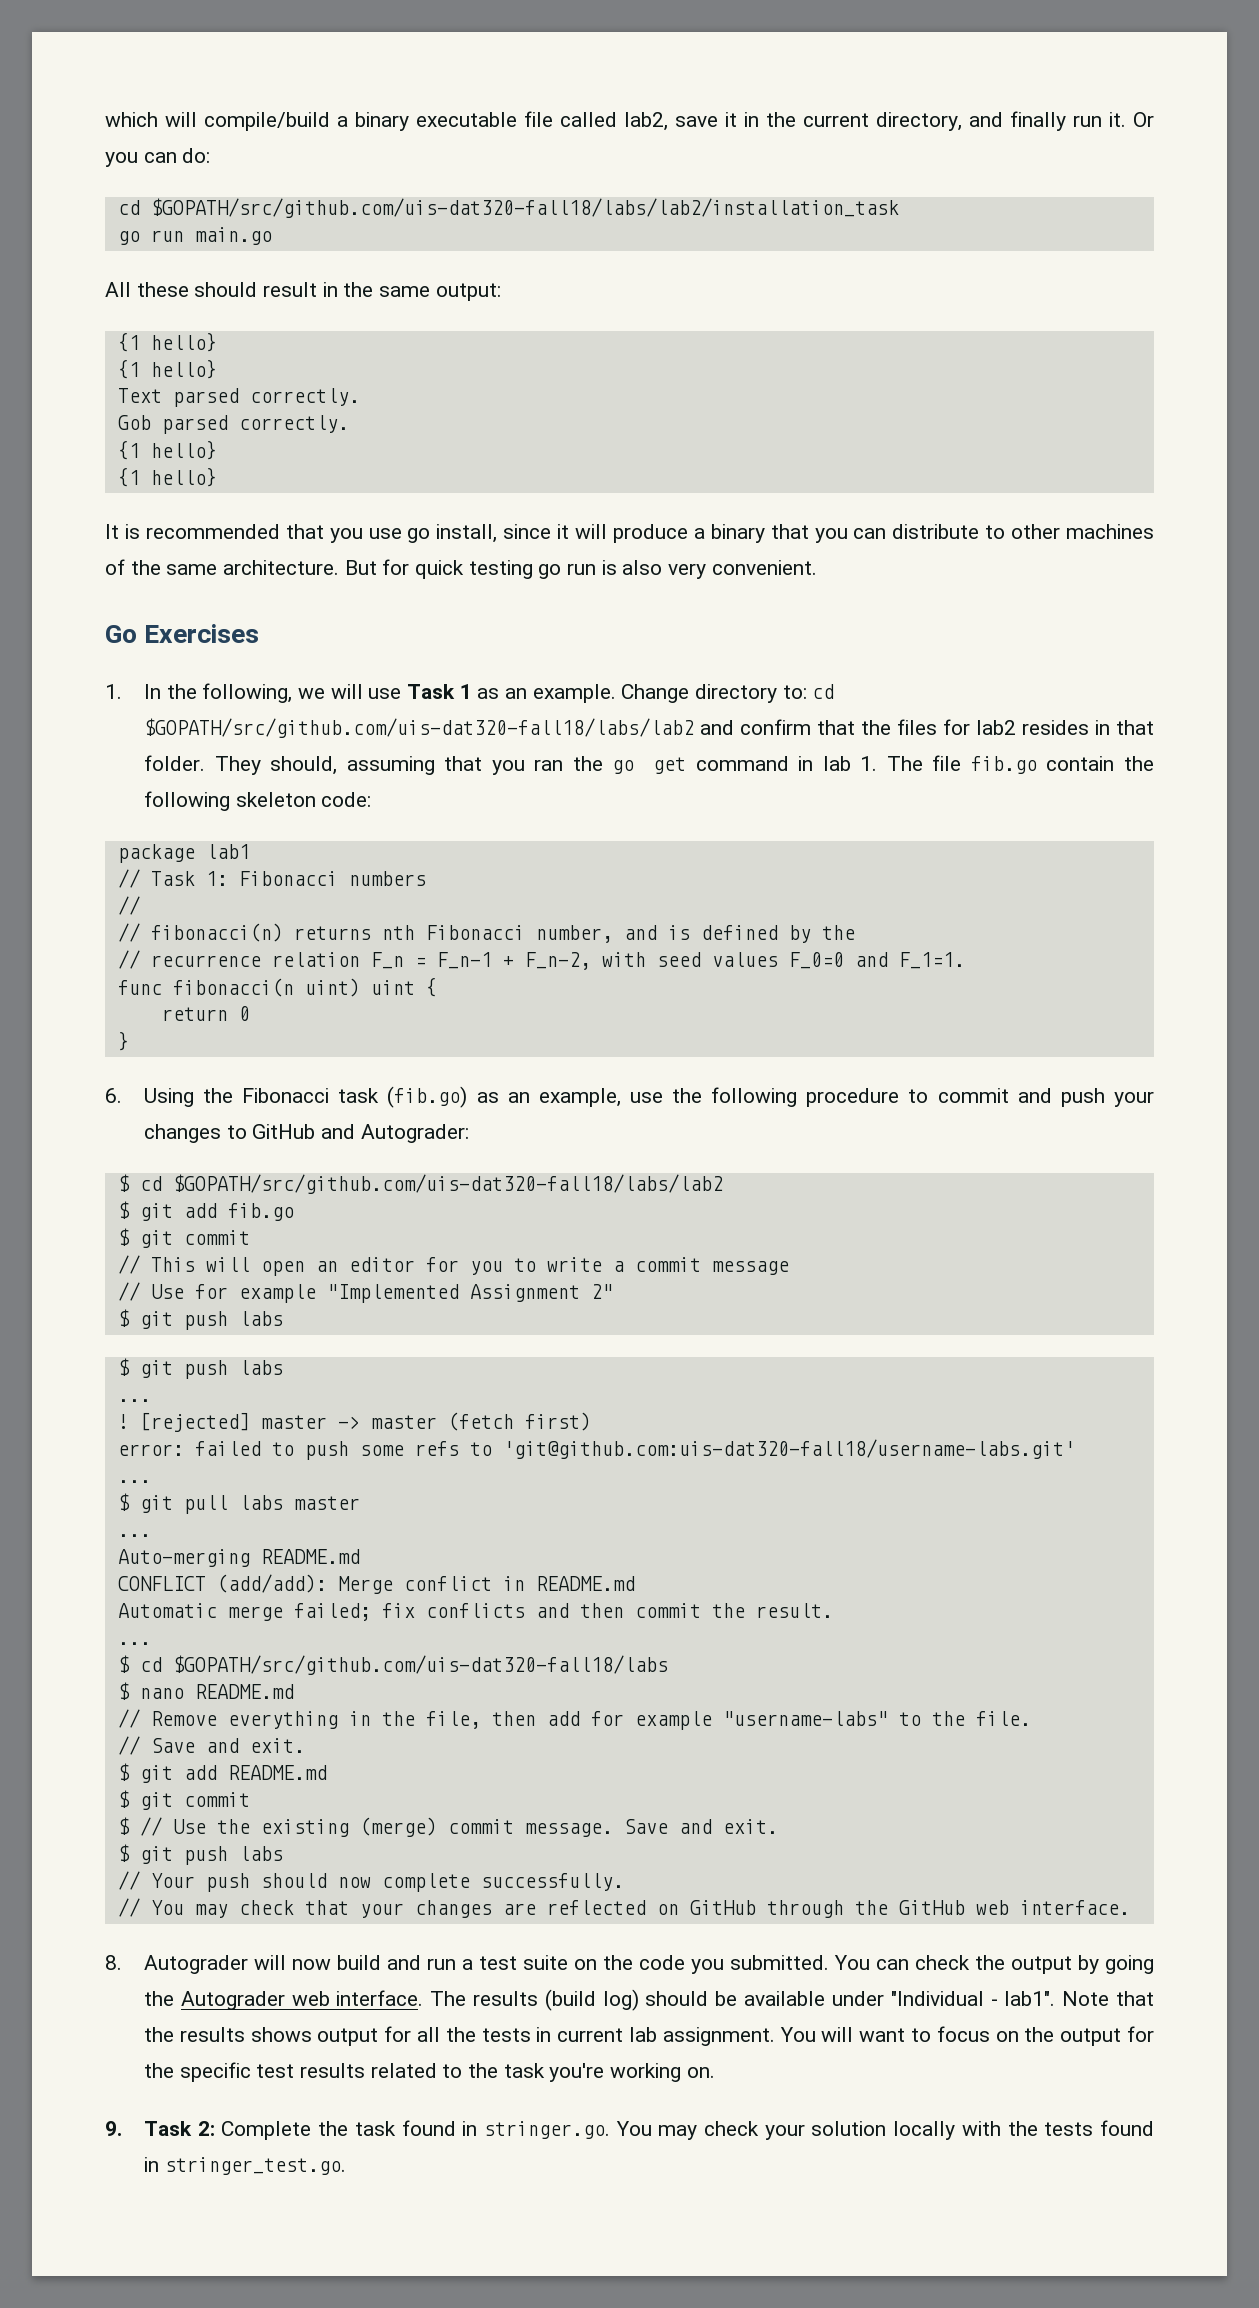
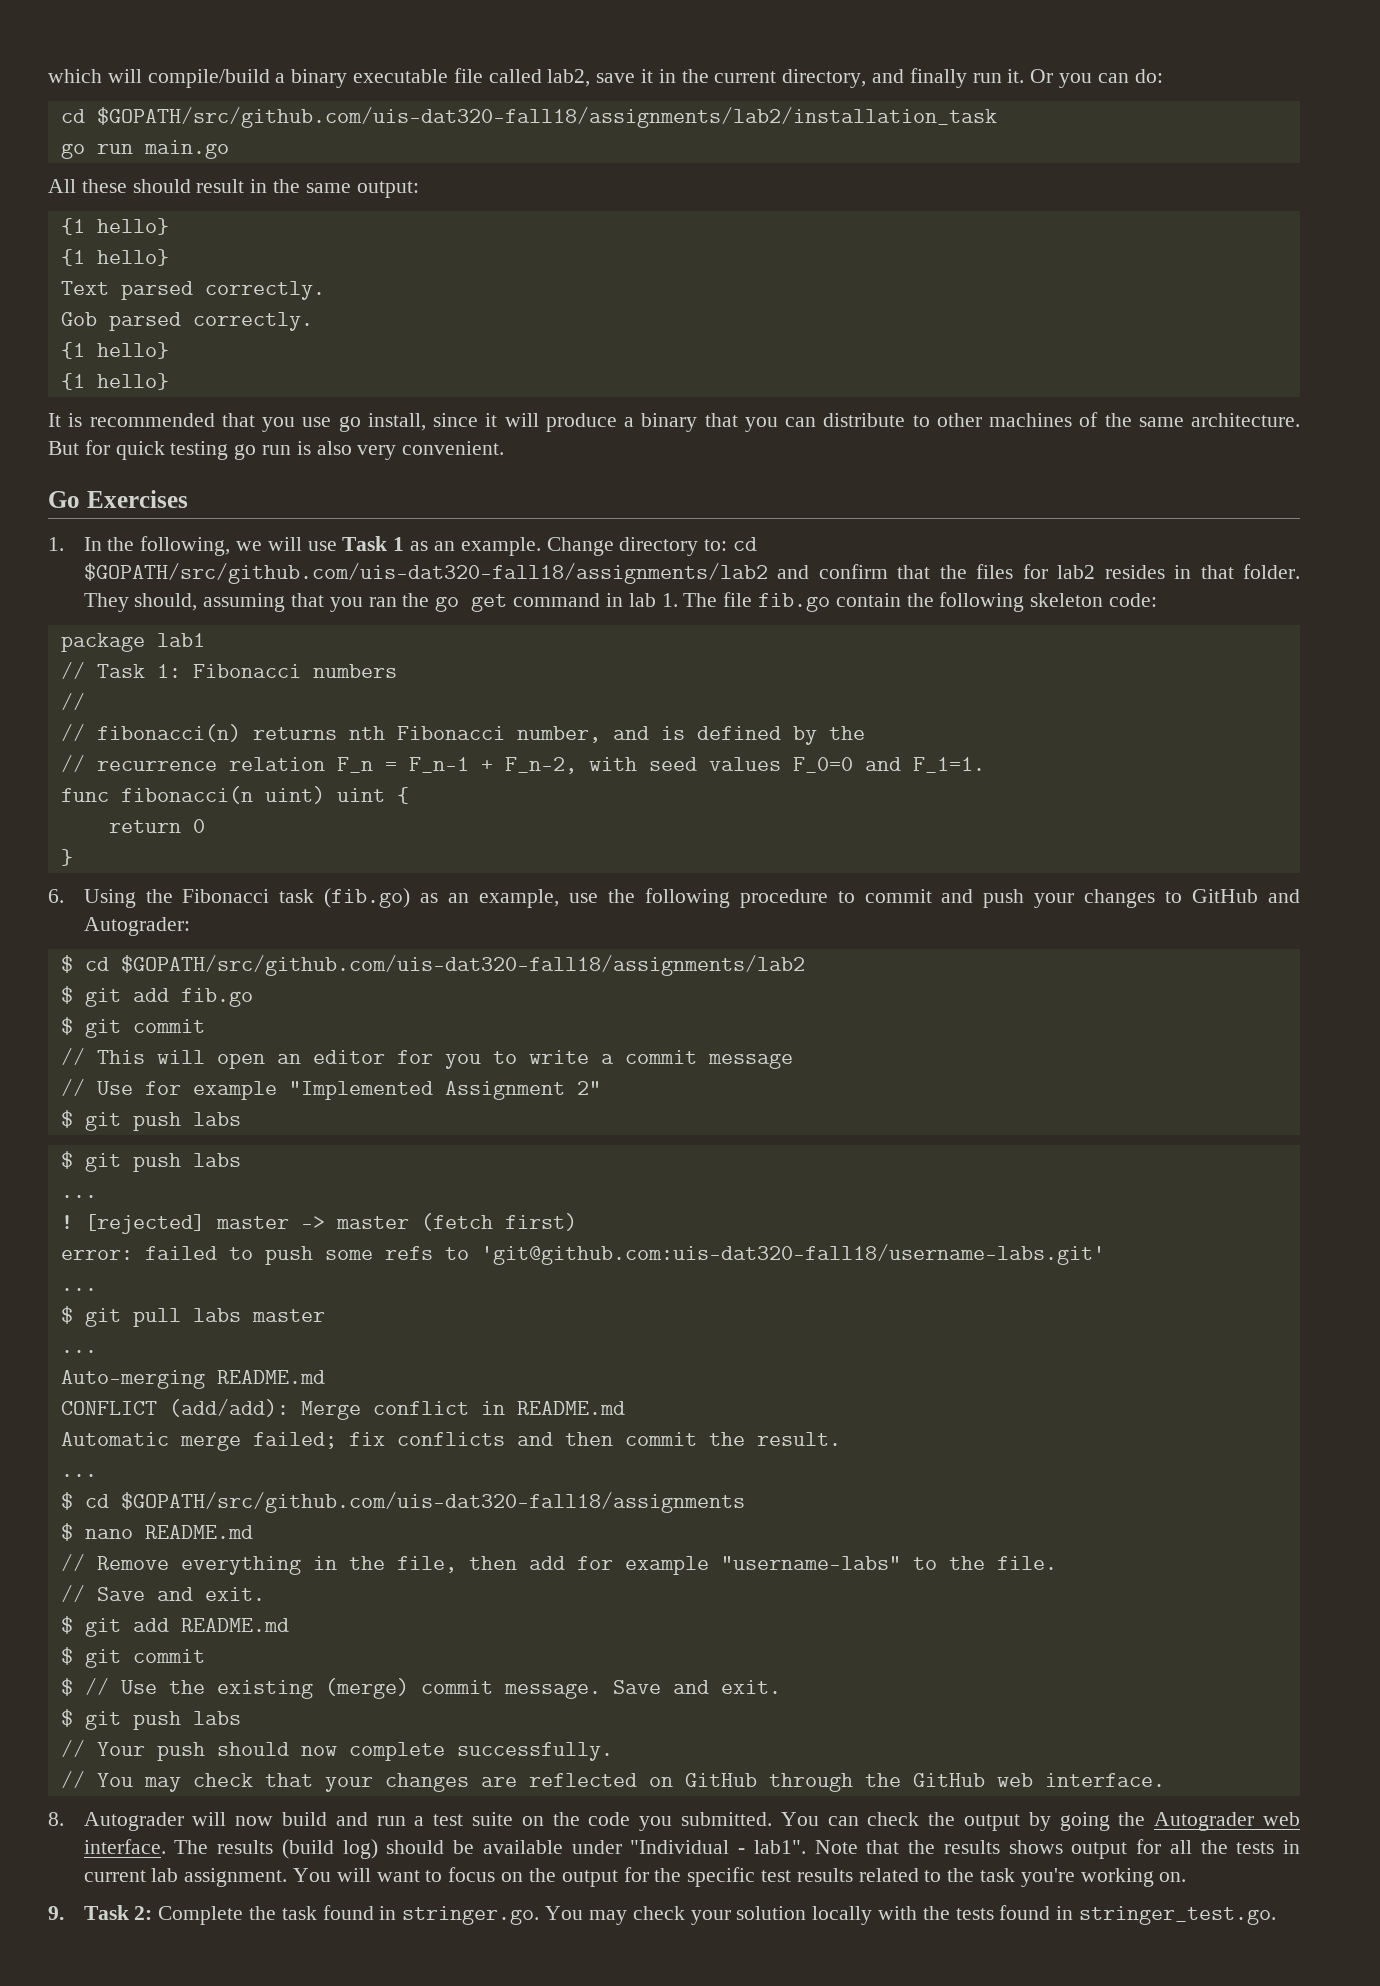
- cd $GOPATH/src/github.com/uis-dat320-fall18/labs/lab2/installation_task
+ cd $GOPATH/src/github.com/uis-dat320-fall18/assignments/lab2/installation_task
- Change directory to: cd $GOPATH/src/github.com/uis-dat320-fall18/labs/lab2 and confirm that the files for lab2 resides in that folder.
+ Change directory to: cd $GOPATH/src/github.com/uis-dat320-fall18/assignments/lab2 and confirm that the files for lab2 resides in that folder.
- $ cd $GOPATH/src/github.com/uis-dat320-fall18/labs/lab2
+ $ cd $GOPATH/src/github.com/uis-dat320-fall18/assignments/lab2
- $ cd $GOPATH/src/github.com/uis-dat320-fall18/labs
+ $ cd $GOPATH/src/github.com/uis-dat320-fall18/assignments

